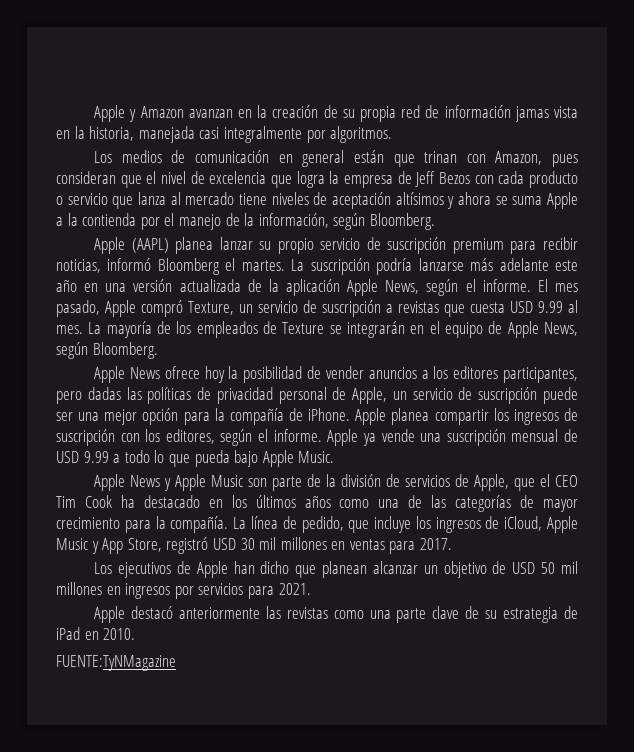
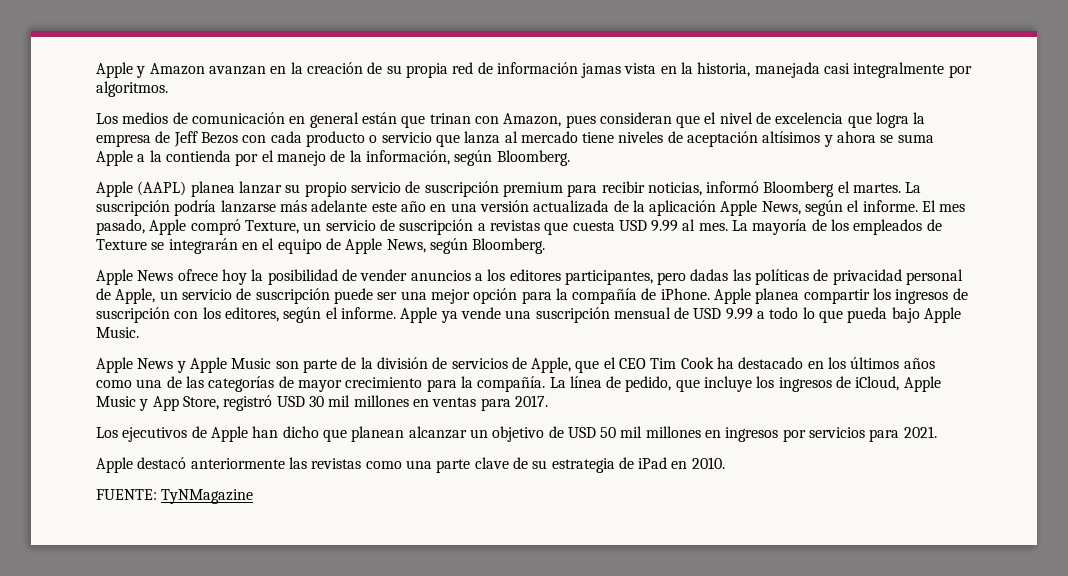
- FUENTE:TyNMagazine
+ FUENTE: TyNMagazine

